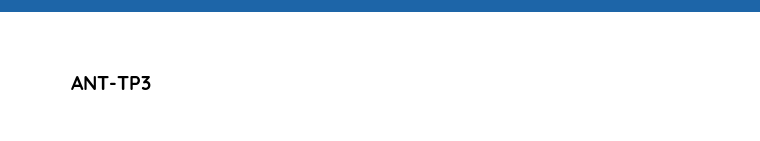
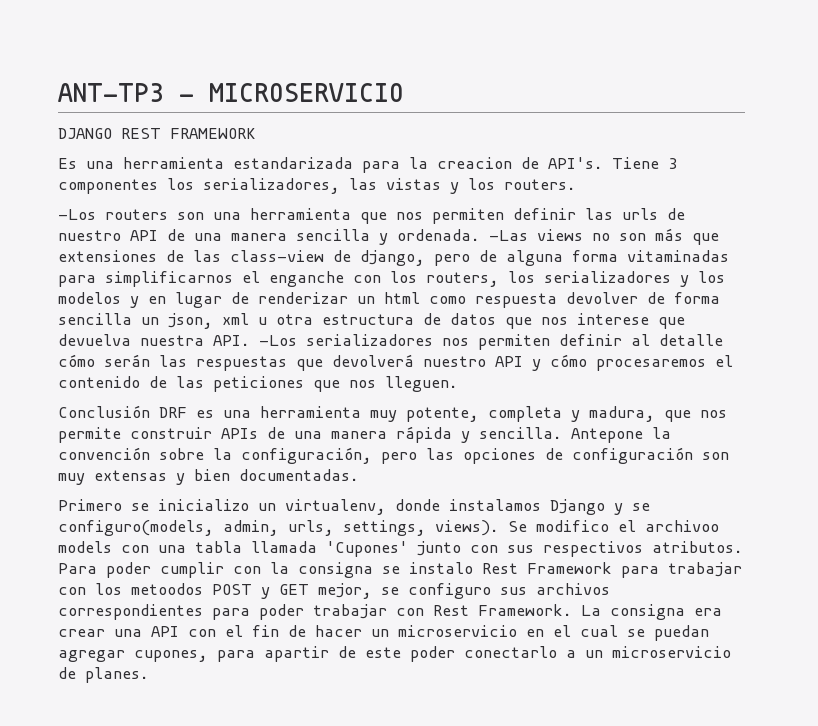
- ANT-TP3
+ ANT-TP3 - MICROSERVICIO
+ DJANGO REST FRAMEWORK
+ Es una herramienta estandarizada para la creacion de API's. Tiene 3 componentes los serializadores, las vistas y los routers.
+ -Los routers son una herramienta que nos permiten definir las urls de nuestro API de una manera sencilla y ordenada. -Las views no son más que extensiones de las class-view de django, pero de alguna forma vitaminadas para simplificarnos el enganche con los routers, los serializadores y los modelos y en lugar de renderizar un html como respuesta devolver de forma sencilla un json, xml u otra estructura de datos que nos interese que devuelva nuestra API. -Los serializadores nos permiten definir al detalle cómo serán las respuestas que devolverá nuestro API y cómo procesaremos el contenido de las peticiones que nos lleguen.
+ Conclusión DRF es una herramienta muy potente, completa y madura, que nos permite construir APIs de una manera rápida y sencilla. Antepone la convención sobre la configuración, pero las opciones de configuración son muy extensas y bien documentadas.
+ Primero se inicializo un virtualenv, donde instalamos Django y se configuro(models, admin, urls, settings, views). Se modifico el archivoo models con una tabla llamada 'Cupones' junto con sus respectivos atributos. Para poder cumplir con la consigna se instalo Rest Framework para trabajar con los metoodos POST y GET mejor, se configuro sus archivos correspondientes para poder trabajar con Rest Framework. La consigna era crear una API con el fin de hacer un microservicio en el cual se puedan agregar cupones, para apartir de este poder conectarlo a un microservicio de planes.

